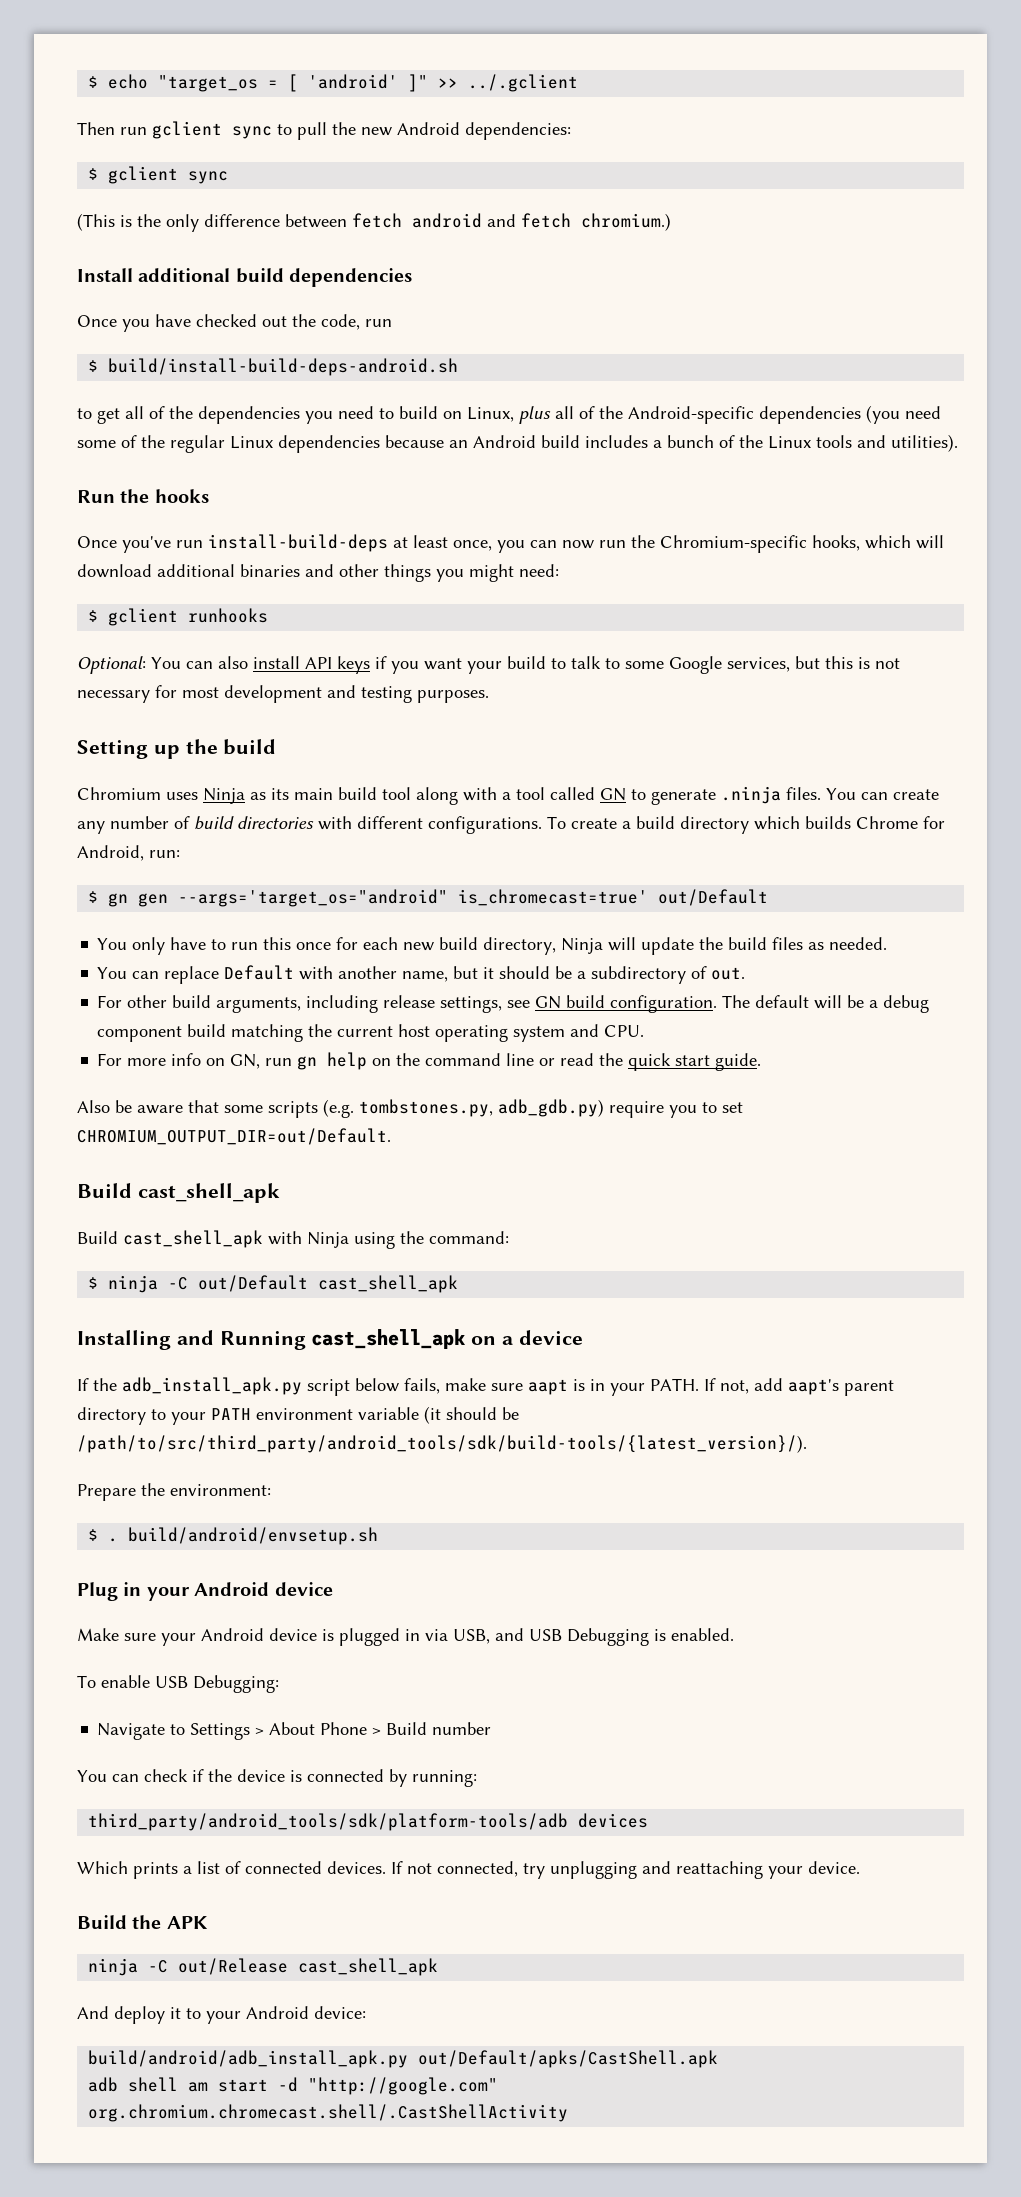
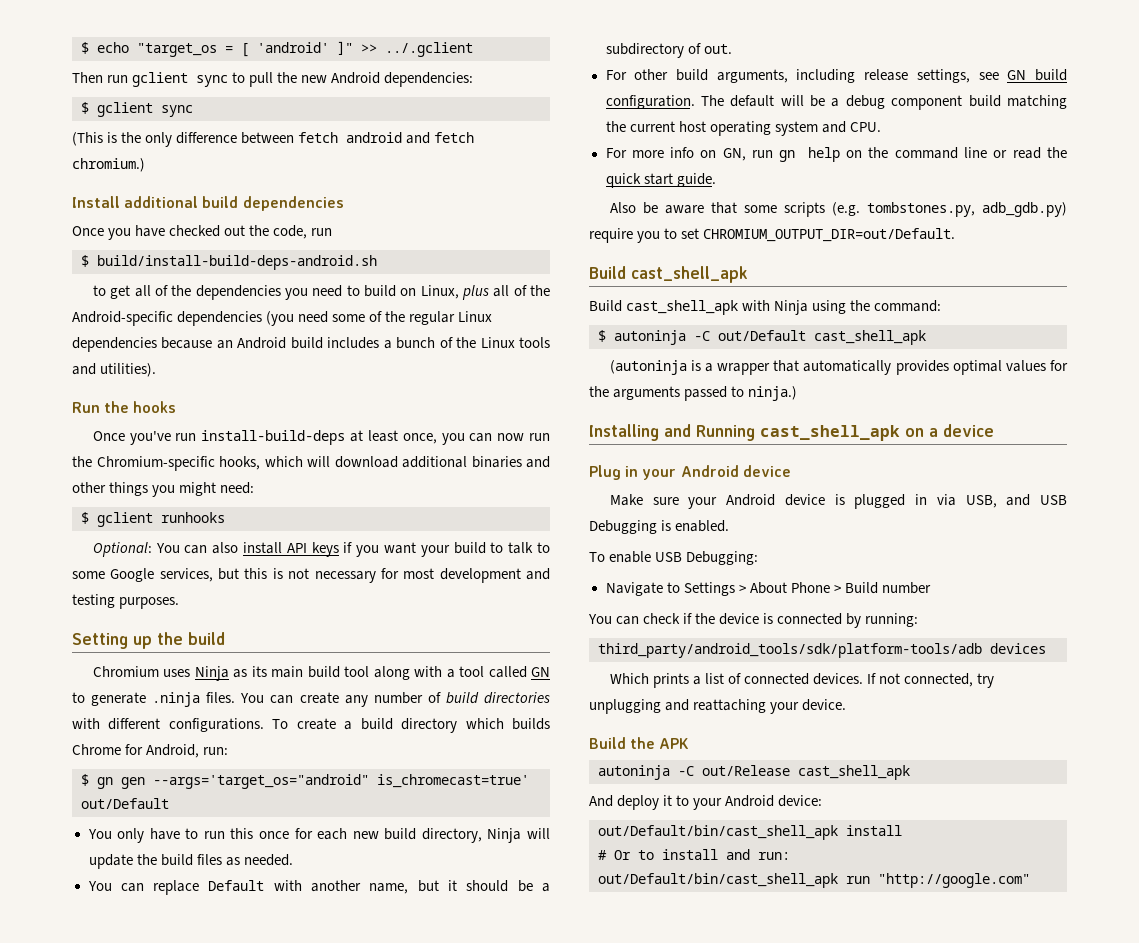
- $ ninja -C out/Default cast_shell_apk
+ $ autoninja -C out/Default cast_shell_apk
+ (autoninja is a wrapper that automatically provides optimal values for the arguments passed to ninja.)
- If the adb_install_apk.py script below fails, make sure aapt is in your PATH. If not, add aapt's parent directory to your PATH environment variable (it should be /path/to/src/third_party/android_tools/sdk/build-tools/{latest_version}/).
- Prepare the environment:
- $ . build/android/envsetup.sh
- ninja -C out/Release cast_shell_apk
+ autoninja -C out/Release cast_shell_apk
- build/android/adb_install_apk.py out/Default/apks/CastShell.apk
- adb shell am start -d "http://google.com" org.chromium.chromecast.shell/.CastShellActivity
+ out/Default/bin/cast_shell_apk install
+ # Or to install and run:
+ out/Default/bin/cast_shell_apk run "http://google.com"

